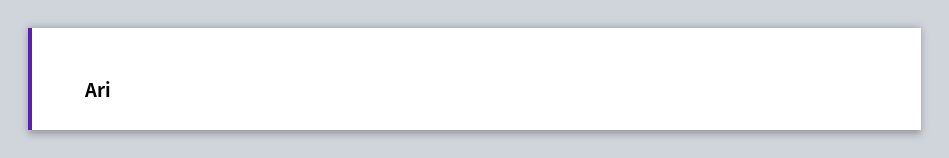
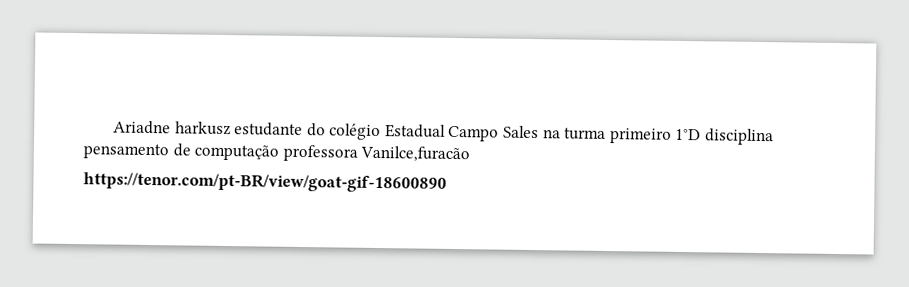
- Ari
+ Ariadne harkusz estudante do colégio Estadual Campo Sales na turma primeiro 1°D disciplina pensamento de computação professora Vanilce,furacão
+ https://tenor.com/pt-BR/view/goat-gif-18600890

